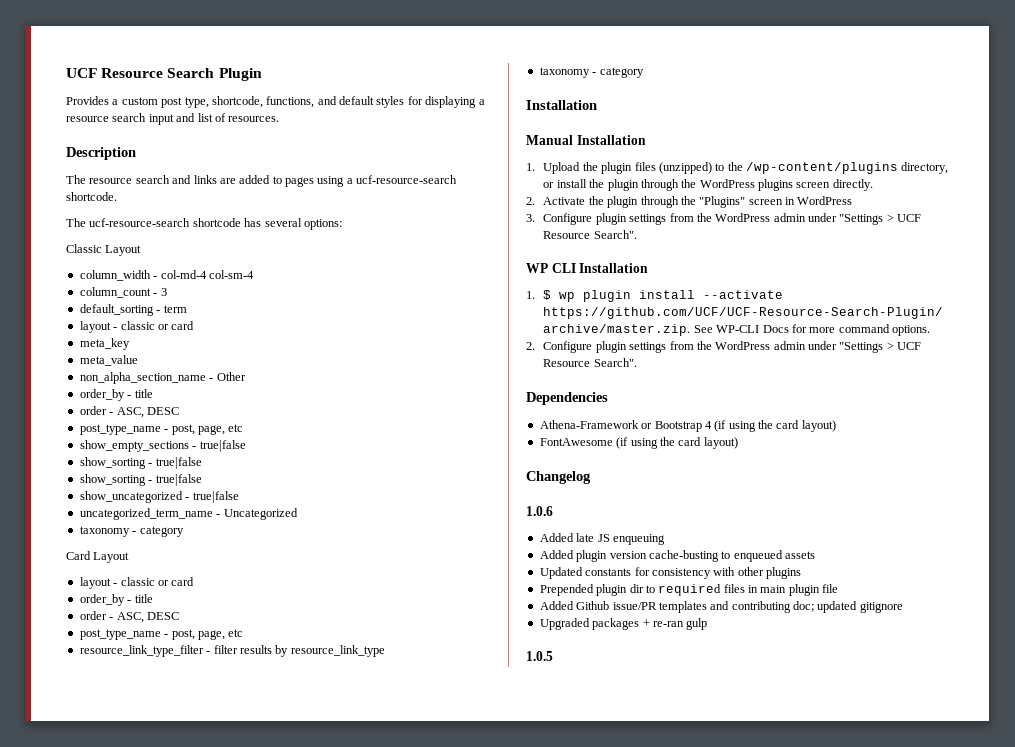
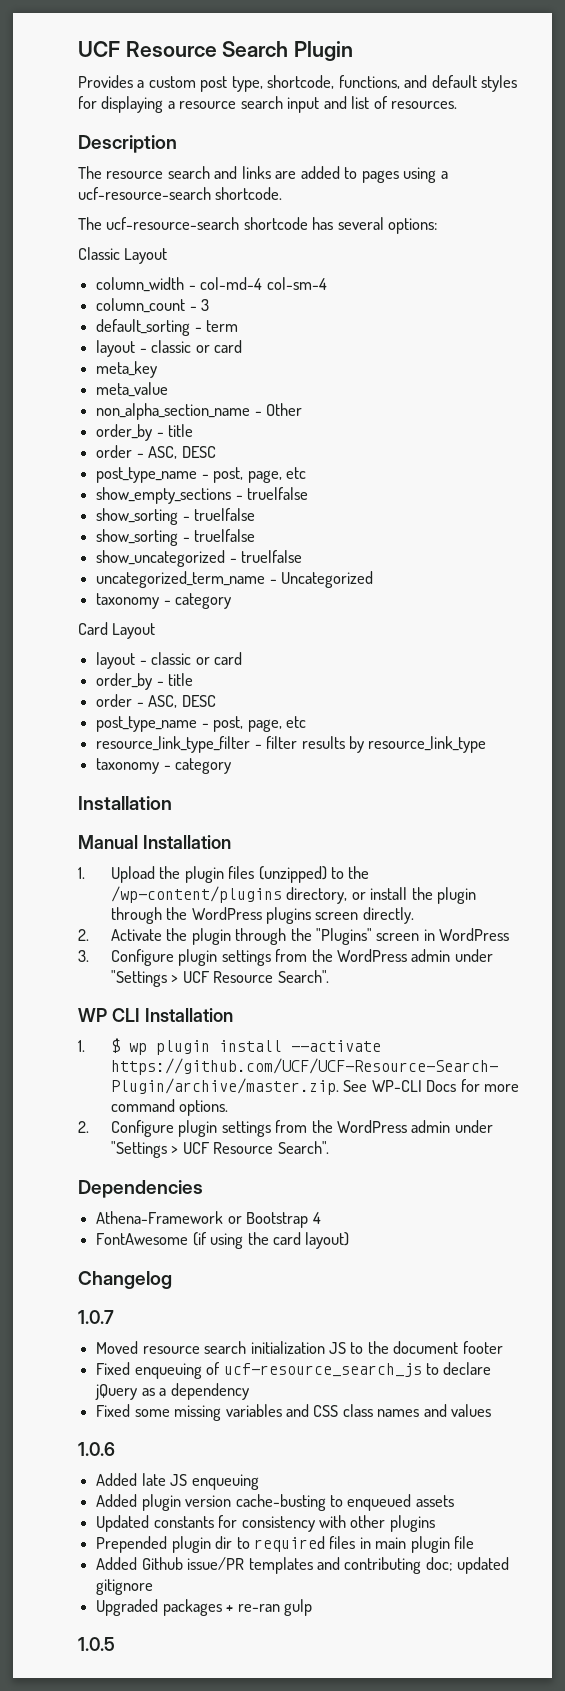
- Athena-Framework or Bootstrap 4 (if using the card layout)
+ Athena-Framework or Bootstrap 4
+ 1.0.7
+ Moved resource search initialization JS to the document footer
+ Fixed enqueuing of ucf-resource_search_js to declare jQuery as a dependency
+ Fixed some missing variables and CSS class names and values

